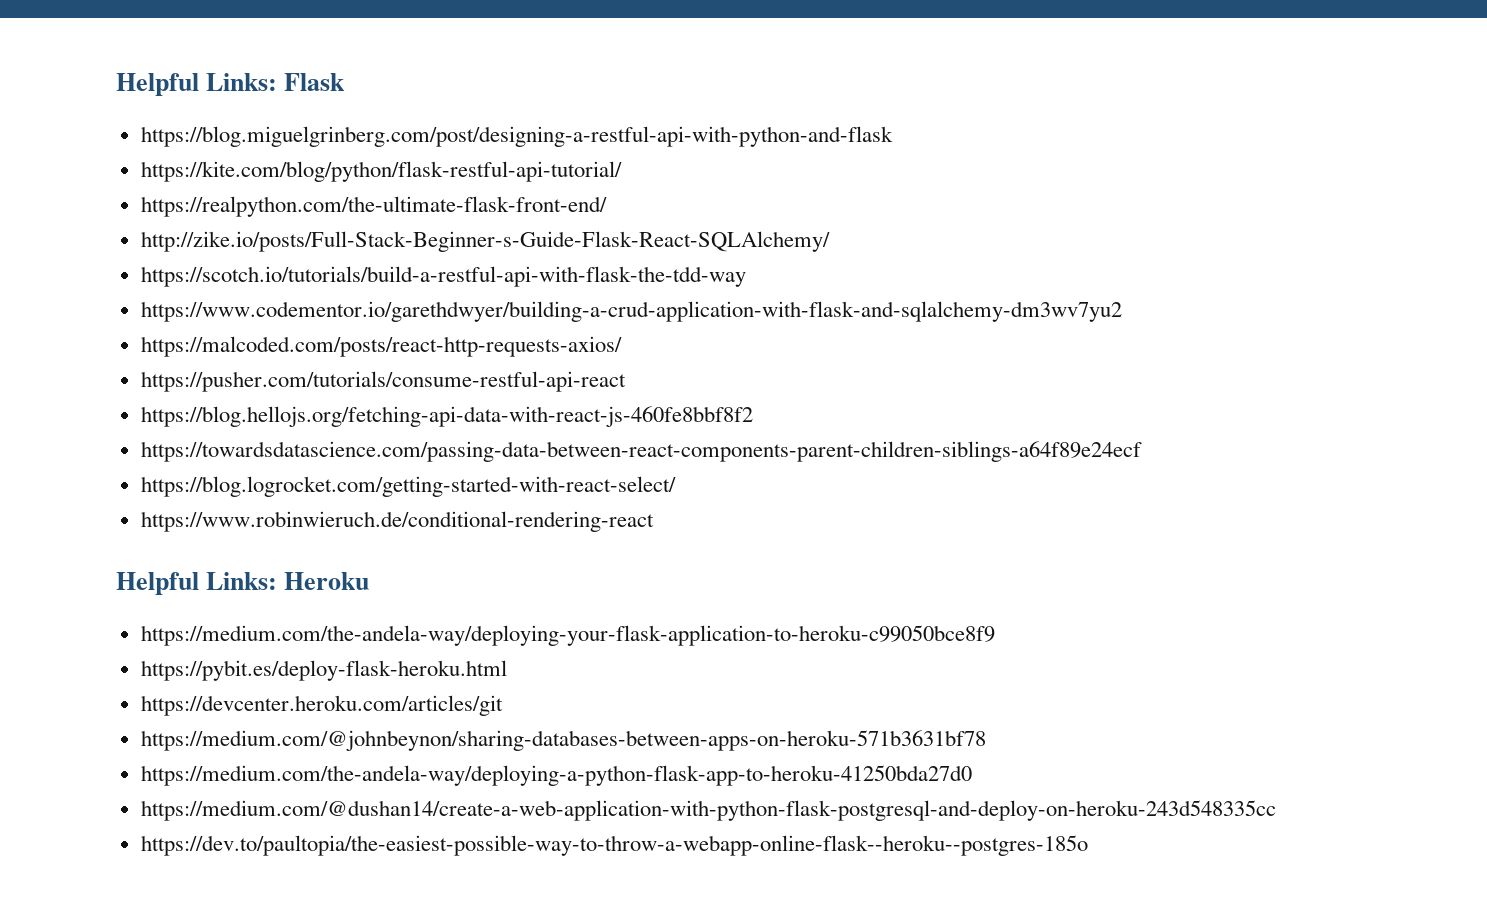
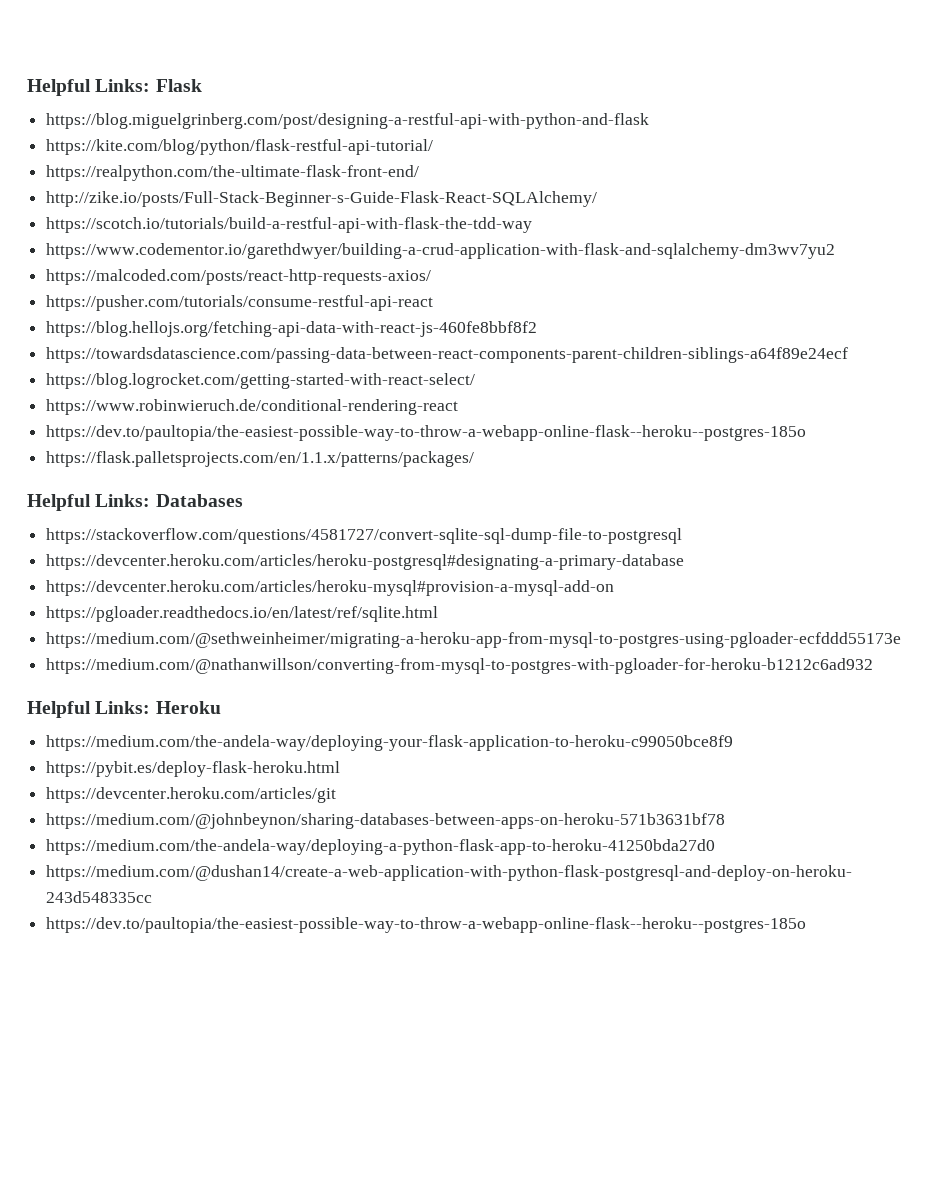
  https://www.robinwieruch.de/conditional-rendering-react
+ https://dev.to/paultopia/the-easiest-possible-way-to-throw-a-webapp-online-flask--heroku--postgres-185o
+ https://flask.palletsprojects.com/en/1.1.x/patterns/packages/
+ Helpful Links: Databases
+ https://stackoverflow.com/questions/4581727/convert-sqlite-sql-dump-file-to-postgresql
+ https://devcenter.heroku.com/articles/heroku-postgresql#designating-a-primary-database
+ https://devcenter.heroku.com/articles/heroku-mysql#provision-a-mysql-add-on
+ https://pgloader.readthedocs.io/en/latest/ref/sqlite.html
+ https://medium.com/@sethweinheimer/migrating-a-heroku-app-from-mysql-to-postgres-using-pgloader-ecfddd55173e
+ https://medium.com/@nathanwillson/converting-from-mysql-to-postgres-with-pgloader-for-heroku-b1212c6ad932

